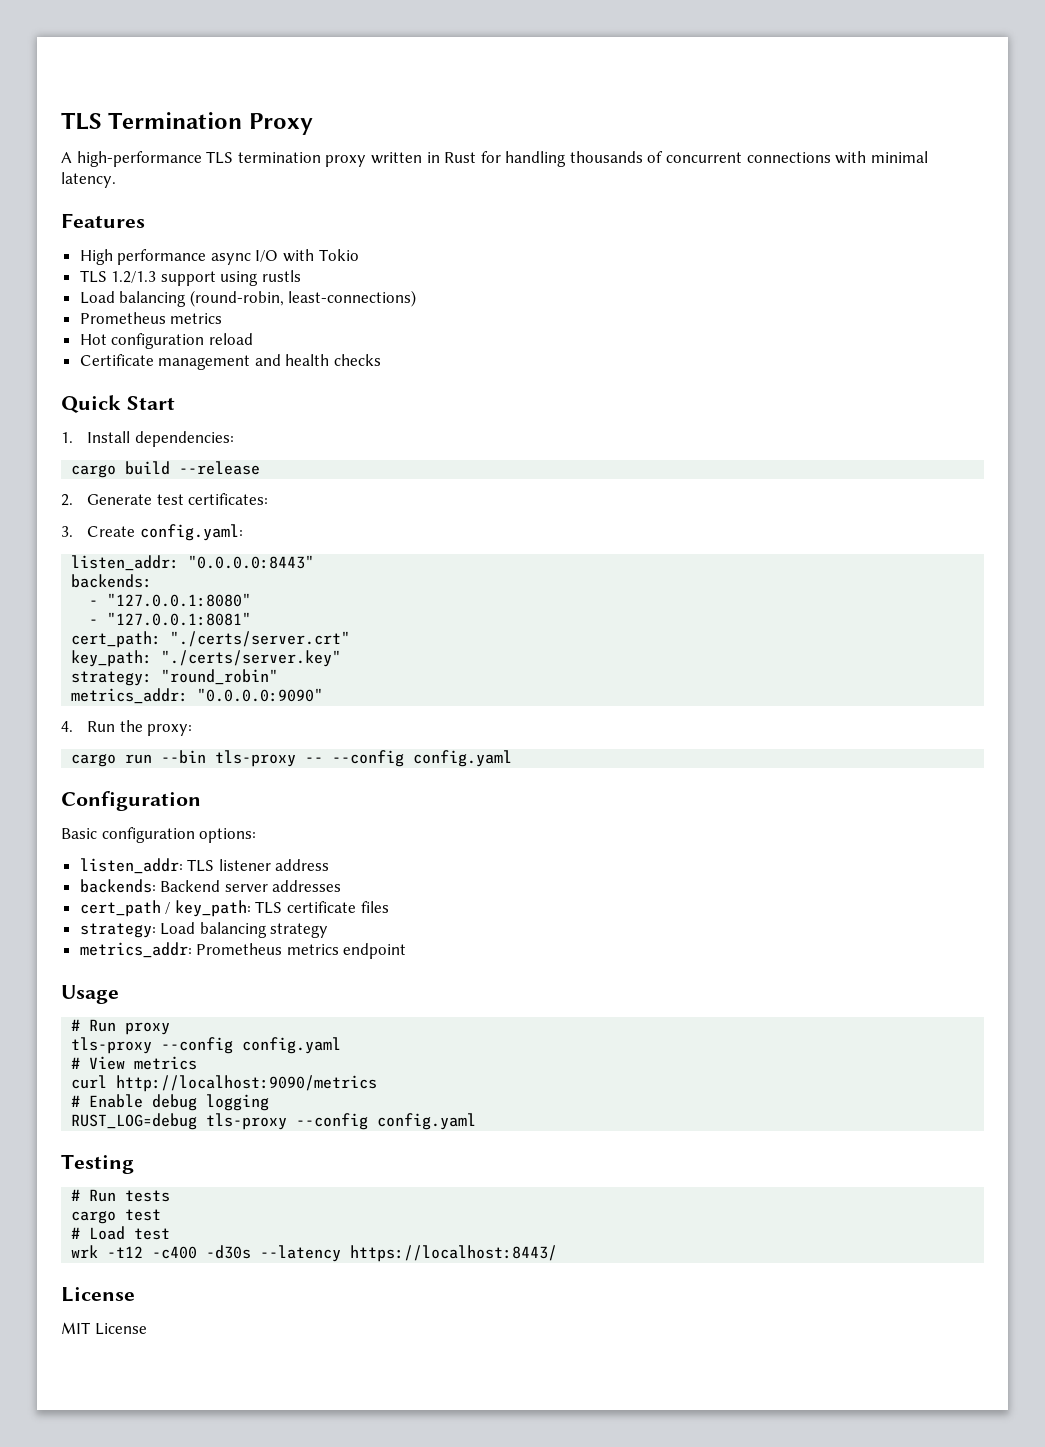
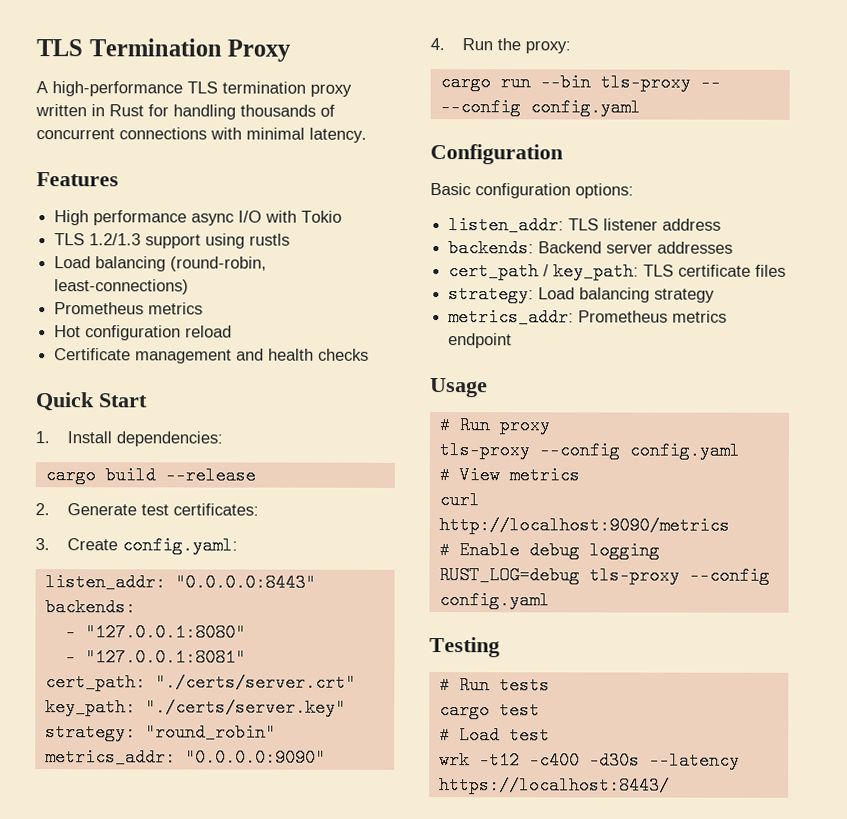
  wrk -t12 -c400 -d30s --latency https://localhost:8443/
- License
- MIT License

